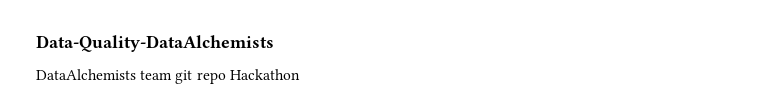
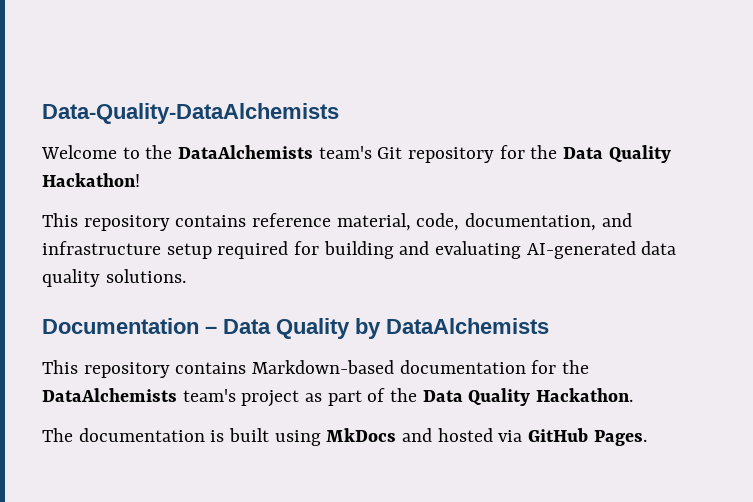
- DataAlchemists team git repo Hackathon
+ Welcome to the DataAlchemists team's Git repository for the Data Quality Hackathon!
+ This repository contains reference material, code, documentation, and infrastructure setup required for building and evaluating AI-generated data quality solutions.
+ Documentation – Data Quality by DataAlchemists
+ This repository contains Markdown-based documentation for the DataAlchemists team's project as part of the Data Quality Hackathon.
+ The documentation is built using MkDocs and hosted via GitHub Pages.

